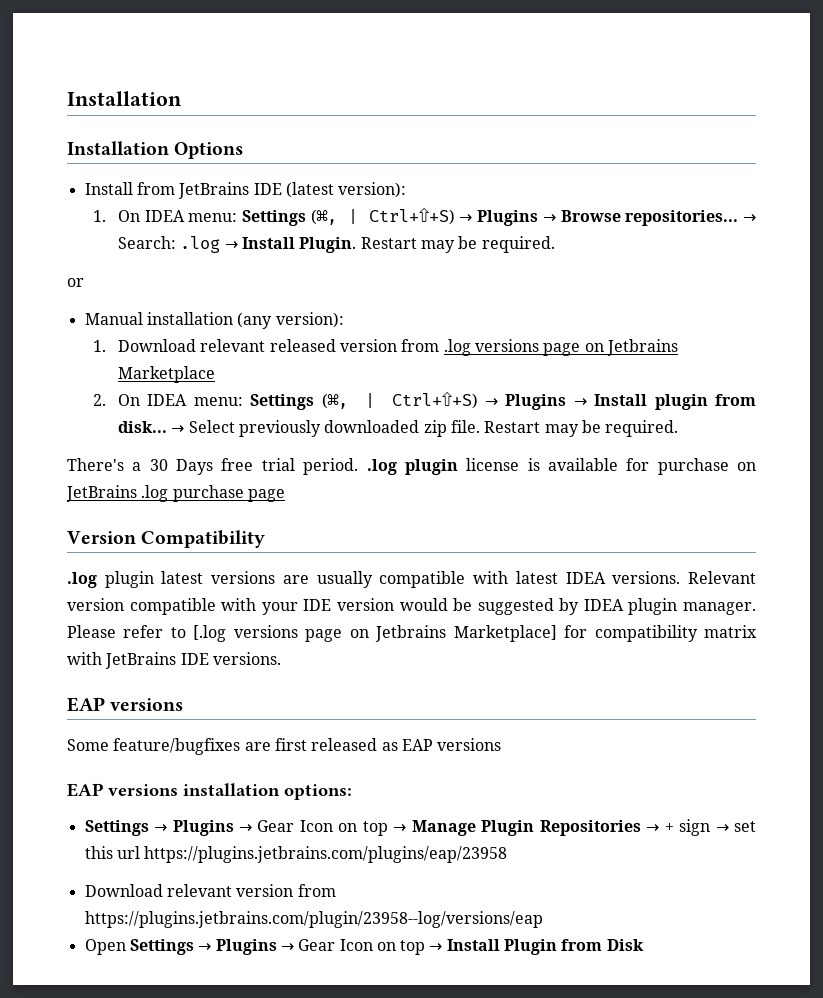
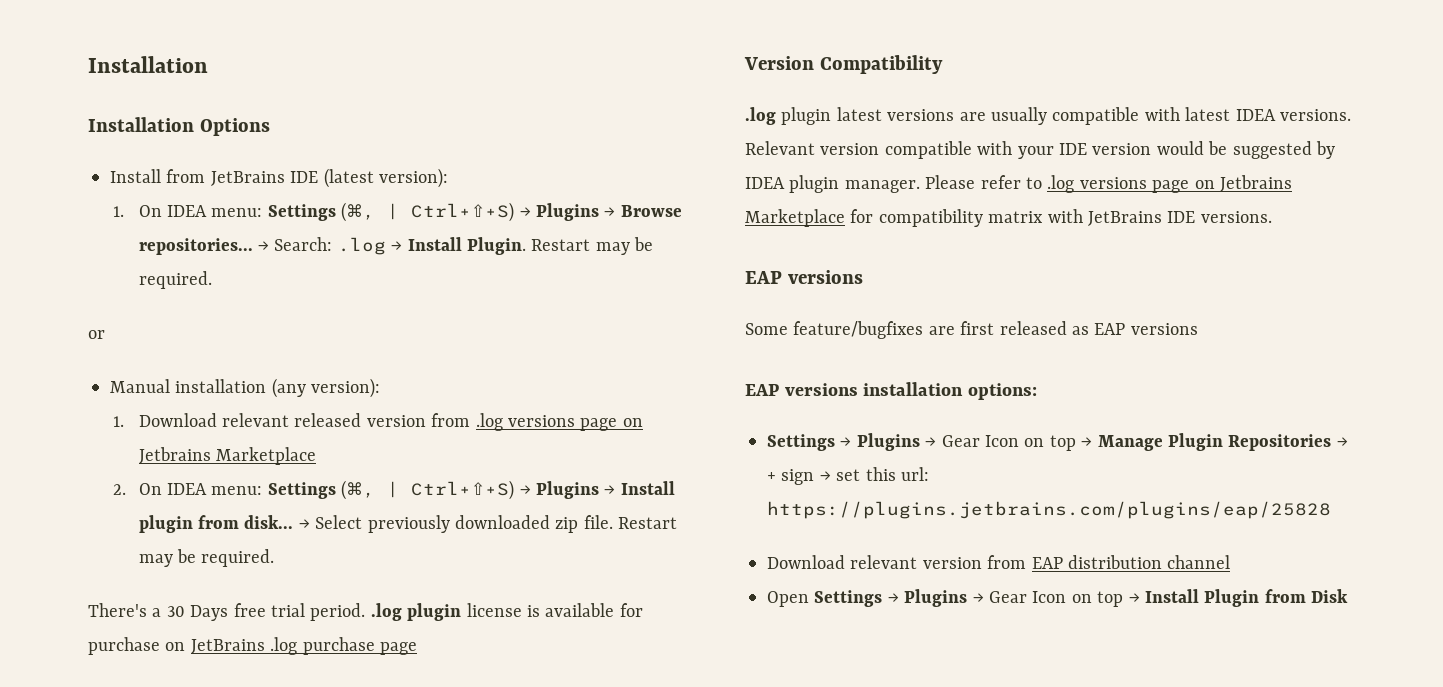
- Please refer to [.log versions page on Jetbrains Marketplace] for compatibility matrix with JetBrains IDE versions.
+ Please refer to .log versions page on Jetbrains Marketplace for compatibility matrix with JetBrains IDE versions.
- Settings → Plugins → Gear Icon on top → Manage Plugin Repositories → + sign → set this url https://plugins.jetbrains.com/plugins/eap/23958
+ Settings → Plugins → Gear Icon on top → Manage Plugin Repositories → + sign → set this url: https://plugins.jetbrains.com/plugins/eap/25828
- Download relevant version from https://plugins.jetbrains.com/plugin/23958--log/versions/eap
+ Download relevant version from EAP distribution channel

